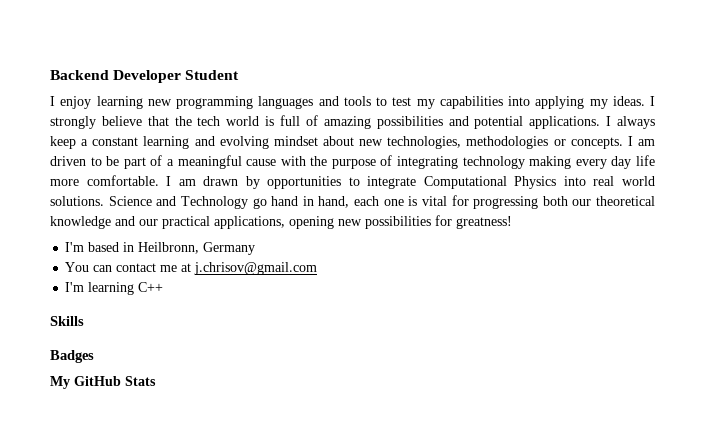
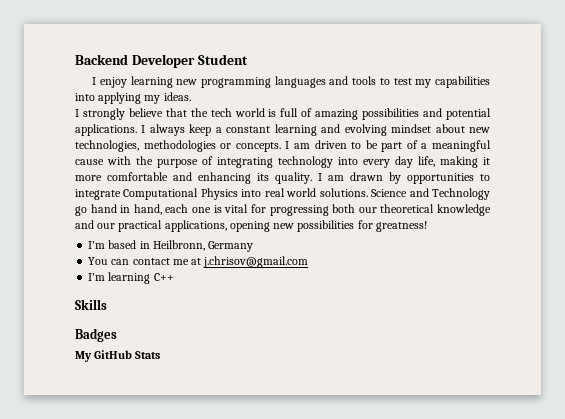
- I enjoy learning new programming languages and tools to test my capabilities into applying my ideas. I strongly believe that the tech world is full of amazing possibilities and potential applications.
+ I enjoy learning new programming languages and tools to test my capabilities into applying my ideas.
+ I strongly believe that the tech world is full of amazing possibilities and potential applications.
- I am driven to be part of a meaningful cause with the purpose of integrating technology making every day life more comfortable.
+ I am driven to be part of a meaningful cause with the purpose of integrating technology into every day life, making it more comfortable and enhancing its quality.

